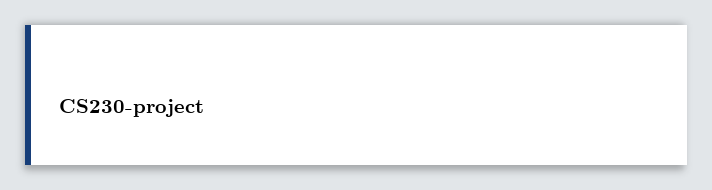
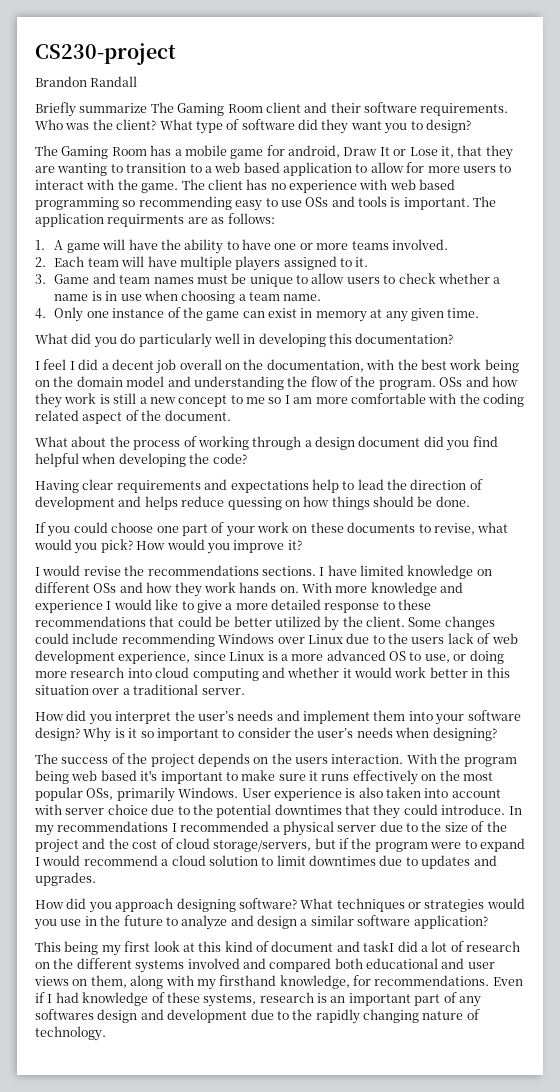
+ Brandon Randall
+ Briefly summarize The Gaming Room client and their software requirements. Who was the client? What type of software did they want you to design?
+ The Gaming Room has a mobile game for android, Draw It or Lose it, that they are wanting to transition to a web based application to allow for more users to interact with the game. The client has no experience with web based programming so recommending easy to use OSs and tools is important. The application requirments are as follows:
+ 1. A game will have the ability to have one or more teams involved.
+ 2. Each team will have multiple players assigned to it.
+ 3. Game and team names must be unique to allow users to check whether a name is in use when choosing a team name.
+ 4. Only one instance of the game can exist in memory at any given time.
+ What did you do particularly well in developing this documentation?
+ I feel I did a decent job overall on the documentation, with the best work being on the domain model and understanding the flow of the program. OSs and how they work is still a new concept to me so I am more comfortable with the coding related aspect of the document.
+ What about the process of working through a design document did you find helpful when developing the code?
+ Having clear requirements and expectations help to lead the direction of development and helps reduce quessing on how things should be done.
+ If you could choose one part of your work on these documents to revise, what would you pick? How would you improve it?
+ I would revise the recommendations sections. I have limited knowledge on different OSs and how they work hands on. With more knowledge and experience I would like to give a more detailed response to these recommendations that could be better utilized by the client. Some changes could include recommending Windows over Linux due to the users lack of web development experience, since Linux is a more advanced OS to use, or doing more research into cloud computing and whether it would work better in this situation over a traditional server.
+ How did you interpret the user’s needs and implement them into your software design? Why is it so important to consider the user’s needs when designing?
+ The success of the project depends on the users interaction. With the program being web based it's important to make sure it runs effectively on the most popular OSs, primarily Windows. User experience is also taken into account with server choice due to the potential downtimes that they could introduce. In my recommendations I recommended a physical server due to the size of the project and the cost of cloud storage/servers, but if the program were to expand I would recommend a cloud solution to limit downtimes due to updates and upgrades.
+ How did you approach designing software? What techniques or strategies would you use in the future to analyze and design a similar software application?
+ This being my first look at this kind of document and taskI did a lot of research on the different systems involved and compared both educational and user views on them, along with my firsthand knowledge, for recommendations. Even if I had knowledge of these systems, research is an important part of any softwares design and development due to the rapidly changing nature of technology.

